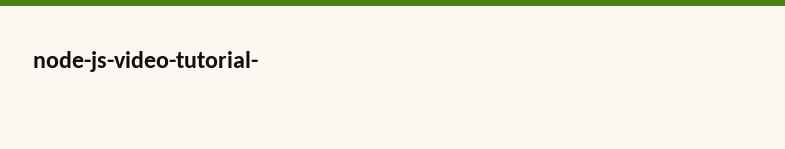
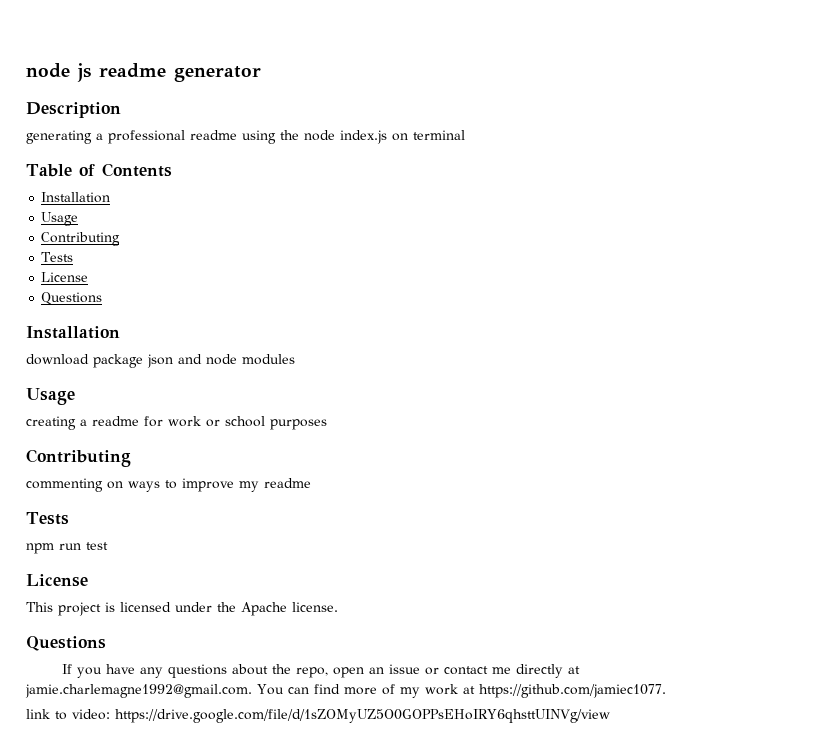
- node-js-video-tutorial-
+ node js readme generator
+ Description
+ generating a professional readme using the node index.js on terminal
+ Table of Contents
+ Installation
+ Usage
+ Contributing
+ Tests
+ License
+ Questions
+ Installation
+ download package json and node modules
+ Usage
+ creating a readme for work or school purposes
+ Contributing
+ commenting on ways to improve my readme
+ Tests
+ npm run test
+ License
+ This project is licensed under the Apache license.
+ Questions
+ If you have any questions about the repo, open an issue or contact me directly at jamie.charlemagne1992@gmail.com. You can find more of my work at https://github.com/jamiec1077.
+ link to video: https://drive.google.com/file/d/1sZOMyUZ5O0GOPPsEHoIRY6qhsttUINVg/view

